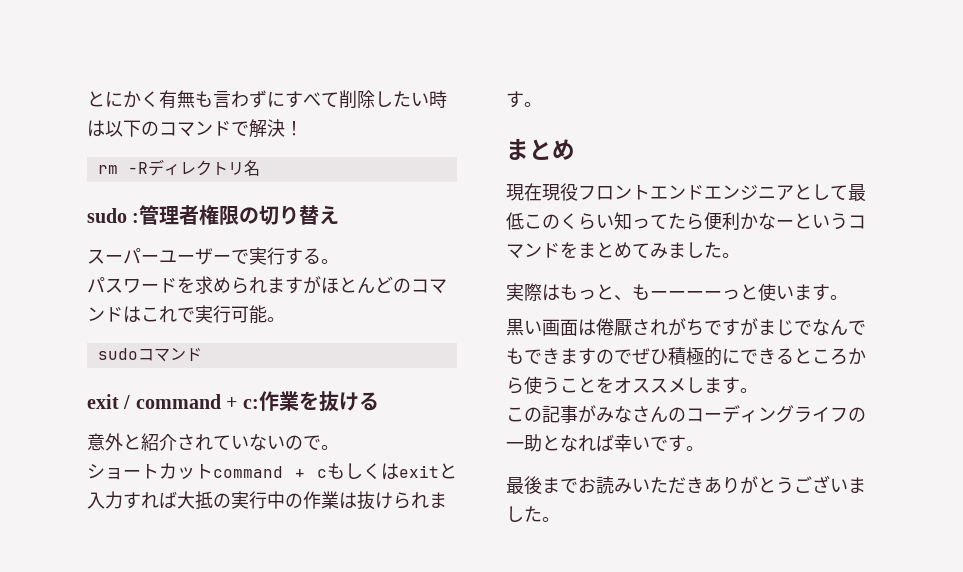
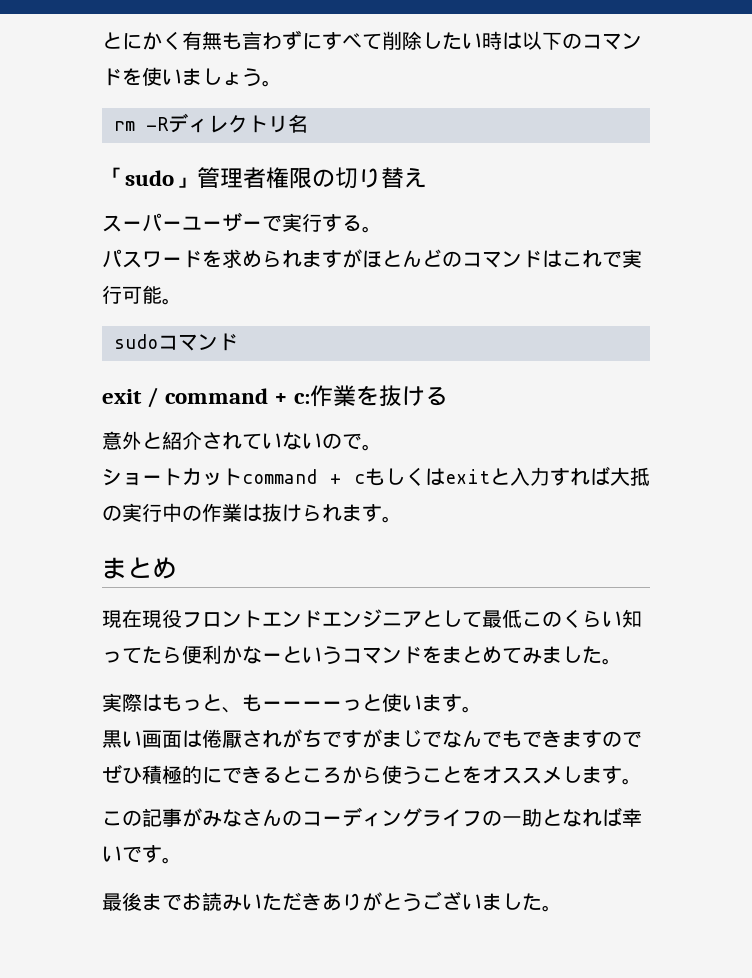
- とにかく有無も言わずにすべて削除したい時は以下のコマンドで解決！
+ とにかく有無も言わずにすべて削除したい時は以下のコマンドを使いましょう。
- sudo :管理者権限の切り替え
+ 「sudo」管理者権限の切り替え

